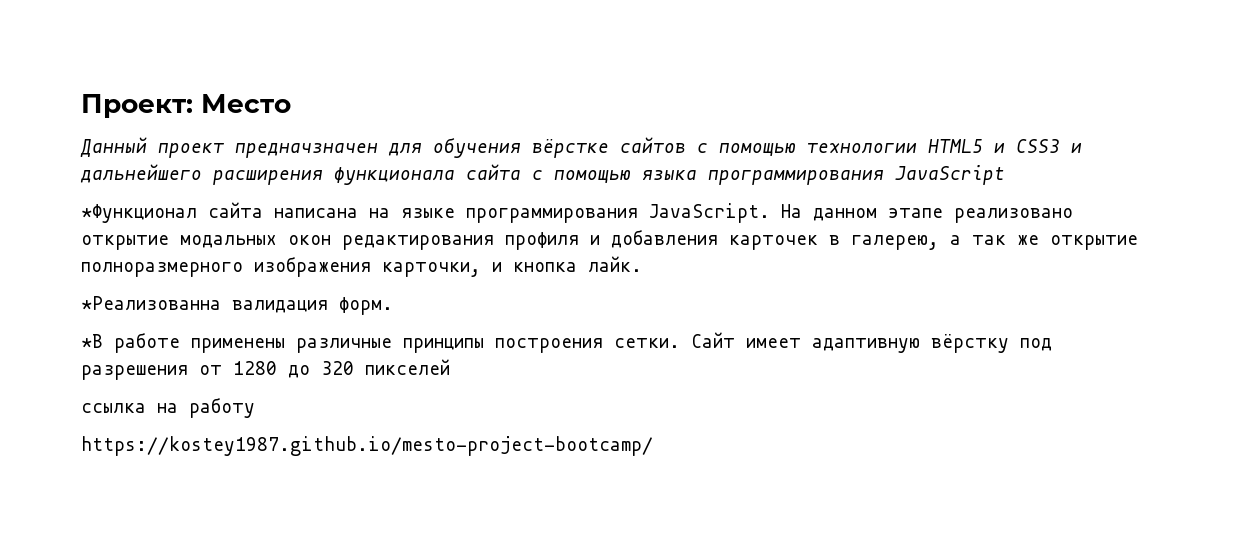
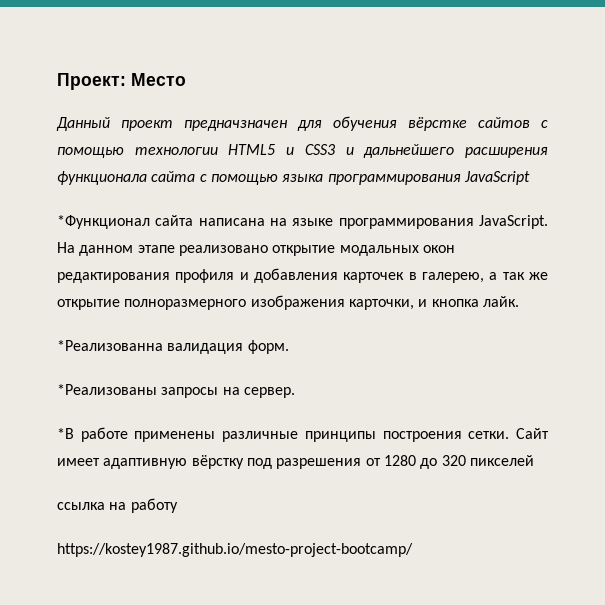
+ *Реализованы запросы на сервер.

